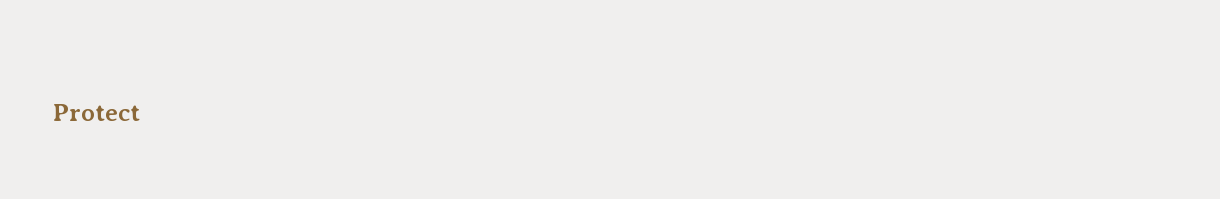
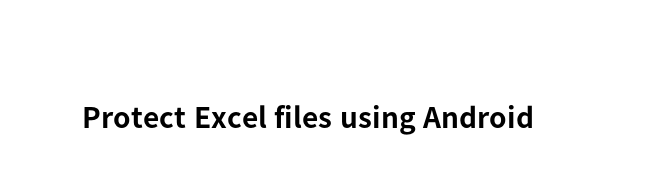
- Protect
+ Protect Excel files using Android

